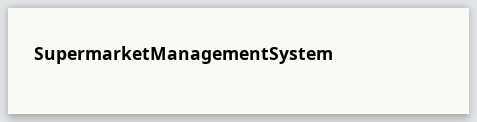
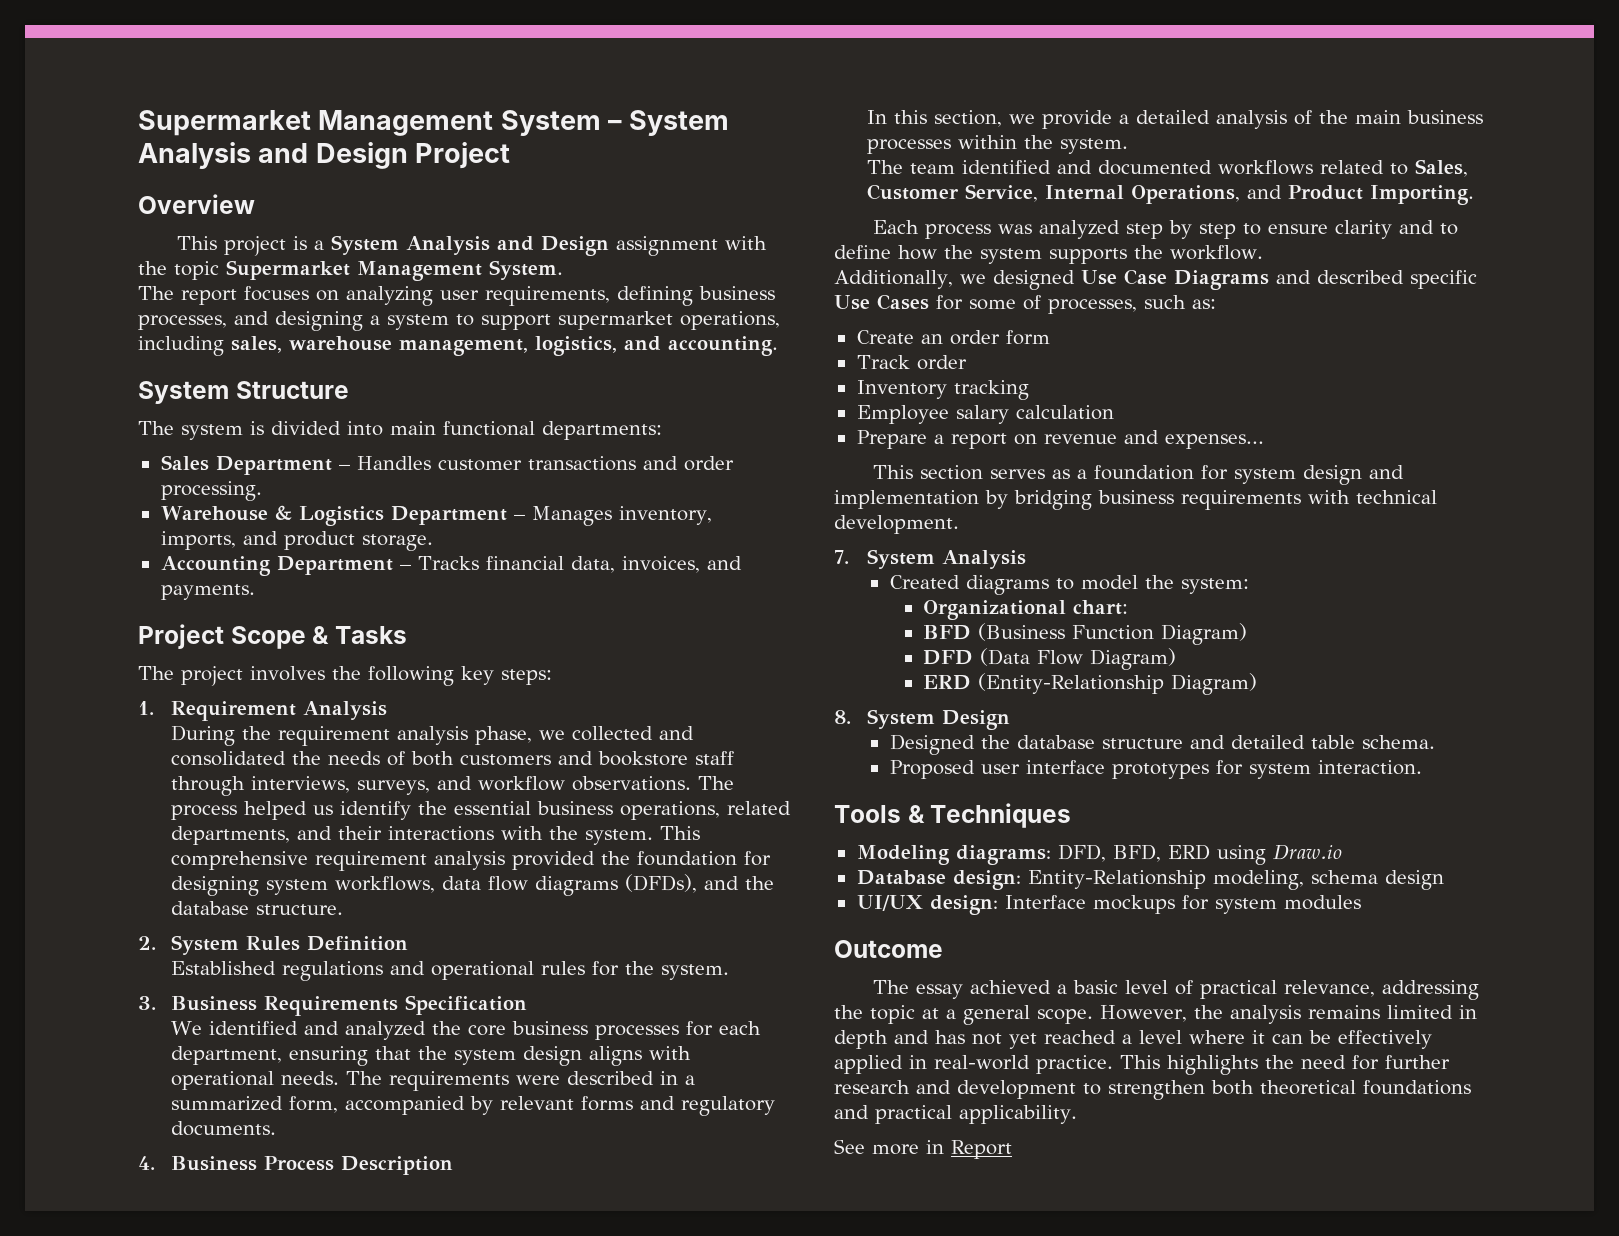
- SupermarketManagementSystem
+ Supermarket Management System – System Analysis and Design Project
+ Overview
+ This project is a System Analysis and Design assignment with the topic Supermarket Management System.
+ The report focuses on analyzing user requirements, defining business processes, and designing a system to support supermarket operations, including sales, warehouse management, logistics, and accounting.
+ System Structure
+ The system is divided into main functional departments:
+ Sales Department – Handles customer transactions and order processing.
+ Warehouse & Logistics Department – Manages inventory, imports, and product storage.
+ Accounting Department – Tracks financial data, invoices, and payments.
+ Project Scope & Tasks
+ The project involves the following key steps:
+ 1. Requirement Analysis
+ During the requirement analysis phase, we collected and consolidated the needs of both customers and bookstore staff through interviews, surveys, and workflow observations. The process helped us identify the essential business operations, related departments, and their interactions with the system. This comprehensive requirement analysis provided the foundation for designing system workflows, data flow diagrams (DFDs), and the database structure.
+ 2. System Rules Definition
+ Established regulations and operational rules for the system.
+ 3. Business Requirements Specification
+ We identified and analyzed the core business processes for each department, ensuring that the system design aligns with operational needs. The requirements were described in a summarized form, accompanied by relevant forms and regulatory documents.
+ 4. Business Process Description
+ In this section, we provide a detailed analysis of the main business processes within the system.
+ The team identified and documented workflows related to Sales, Customer Service, Internal Operations, and Product Importing.
+ Each process was analyzed step by step to ensure clarity and to define how the system supports the workflow.
+ Additionally, we designed Use Case Diagrams and described specific Use Cases for some of processes, such as:
+ Create an order form
+ Track order
+ Inventory tracking
+ Employee salary calculation
+ Prepare a report on revenue and expenses...
+ This section serves as a foundation for system design and implementation by bridging business requirements with technical development.
+ 7. System Analysis
+ Created diagrams to model the system:
+ Organizational chart:
+ BFD (Business Function Diagram)
+ DFD (Data Flow Diagram)
+ ERD (Entity-Relationship Diagram)
+ 8. System Design
+ Designed the database structure and detailed table schema.
+ Proposed user interface prototypes for system interaction.
+ Tools & Techniques
+ Modeling diagrams: DFD, BFD, ERD using Draw.io
+ Database design: Entity-Relationship modeling, schema design
+ UI/UX design: Interface mockups for system modules
+ Outcome
+ The essay achieved a basic level of practical relevance, addressing the topic at a general scope. However, the analysis remains limited in depth and has not yet reached a level where it can be effectively applied in real-world practice. This highlights the need for further research and development to strengthen both theoretical foundations and practical applicability.
+ See more in Report

